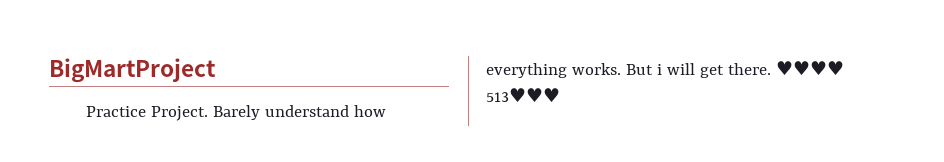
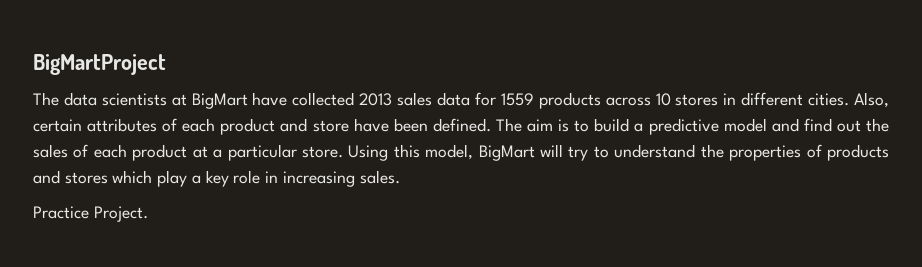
- Practice Project. Barely understand how everything works. But i will get there. ♥♥♥♥ 513♥♥♥
+ The data scientists at BigMart have collected 2013 sales data for 1559 products across 10 stores in different cities. Also, certain attributes of each product and store have been defined. The aim is to build a predictive model and find out the sales of each product at a particular store. Using this model, BigMart will try to understand the properties of products and stores which play a key role in increasing sales.
+ Practice Project.

